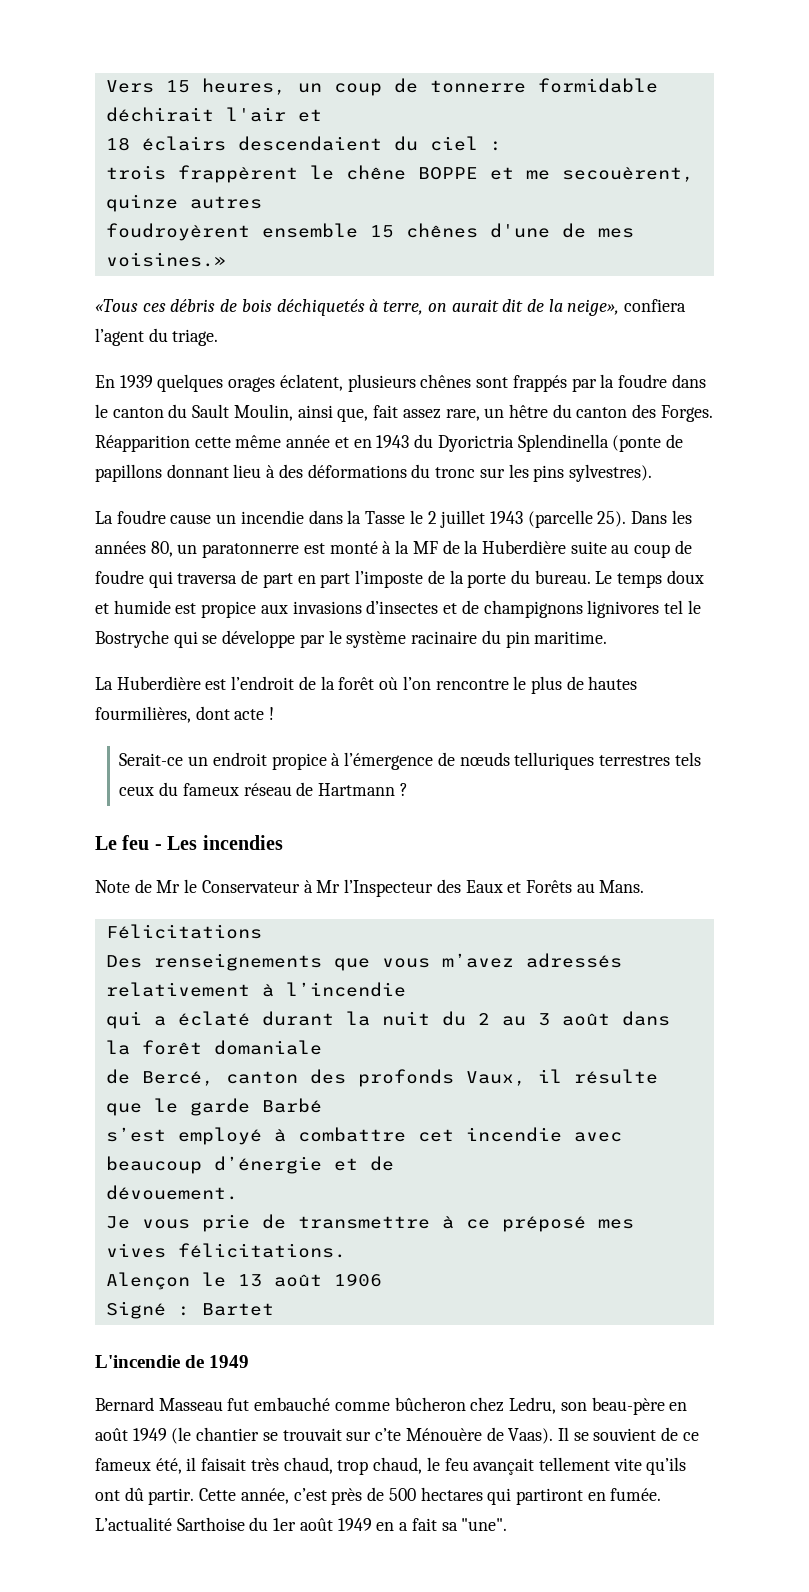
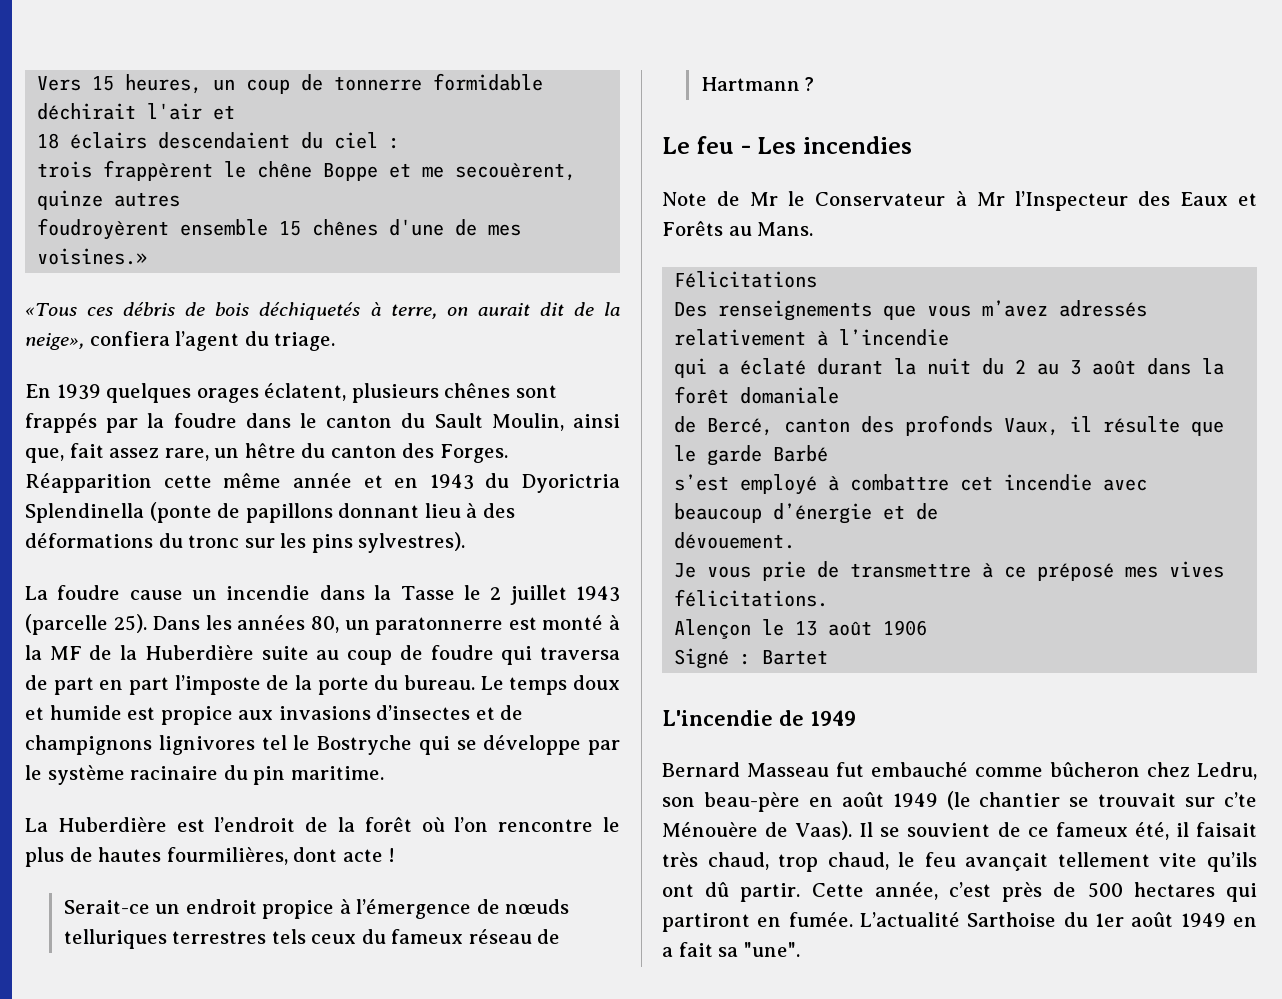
- trois frappèrent le chêne BOPPE et me secouèrent, quinze autres
+ trois frappèrent le chêne Boppe et me secouèrent, quinze autres

